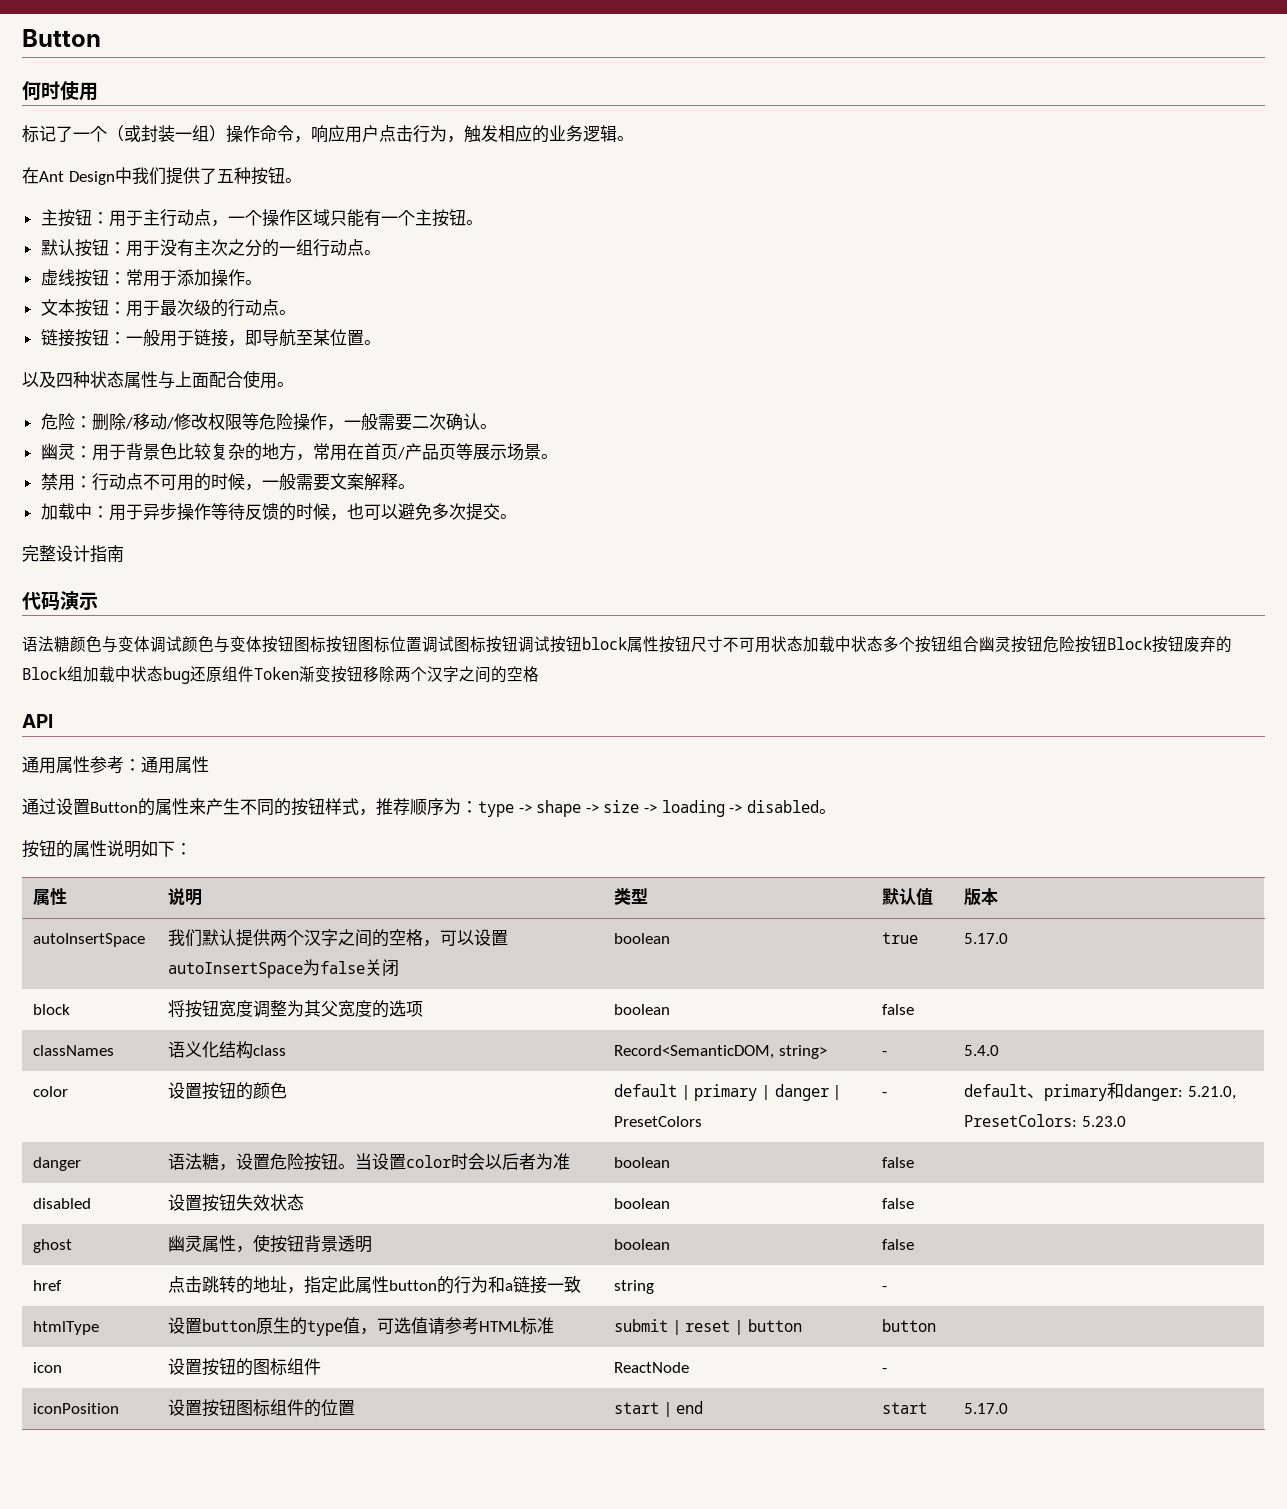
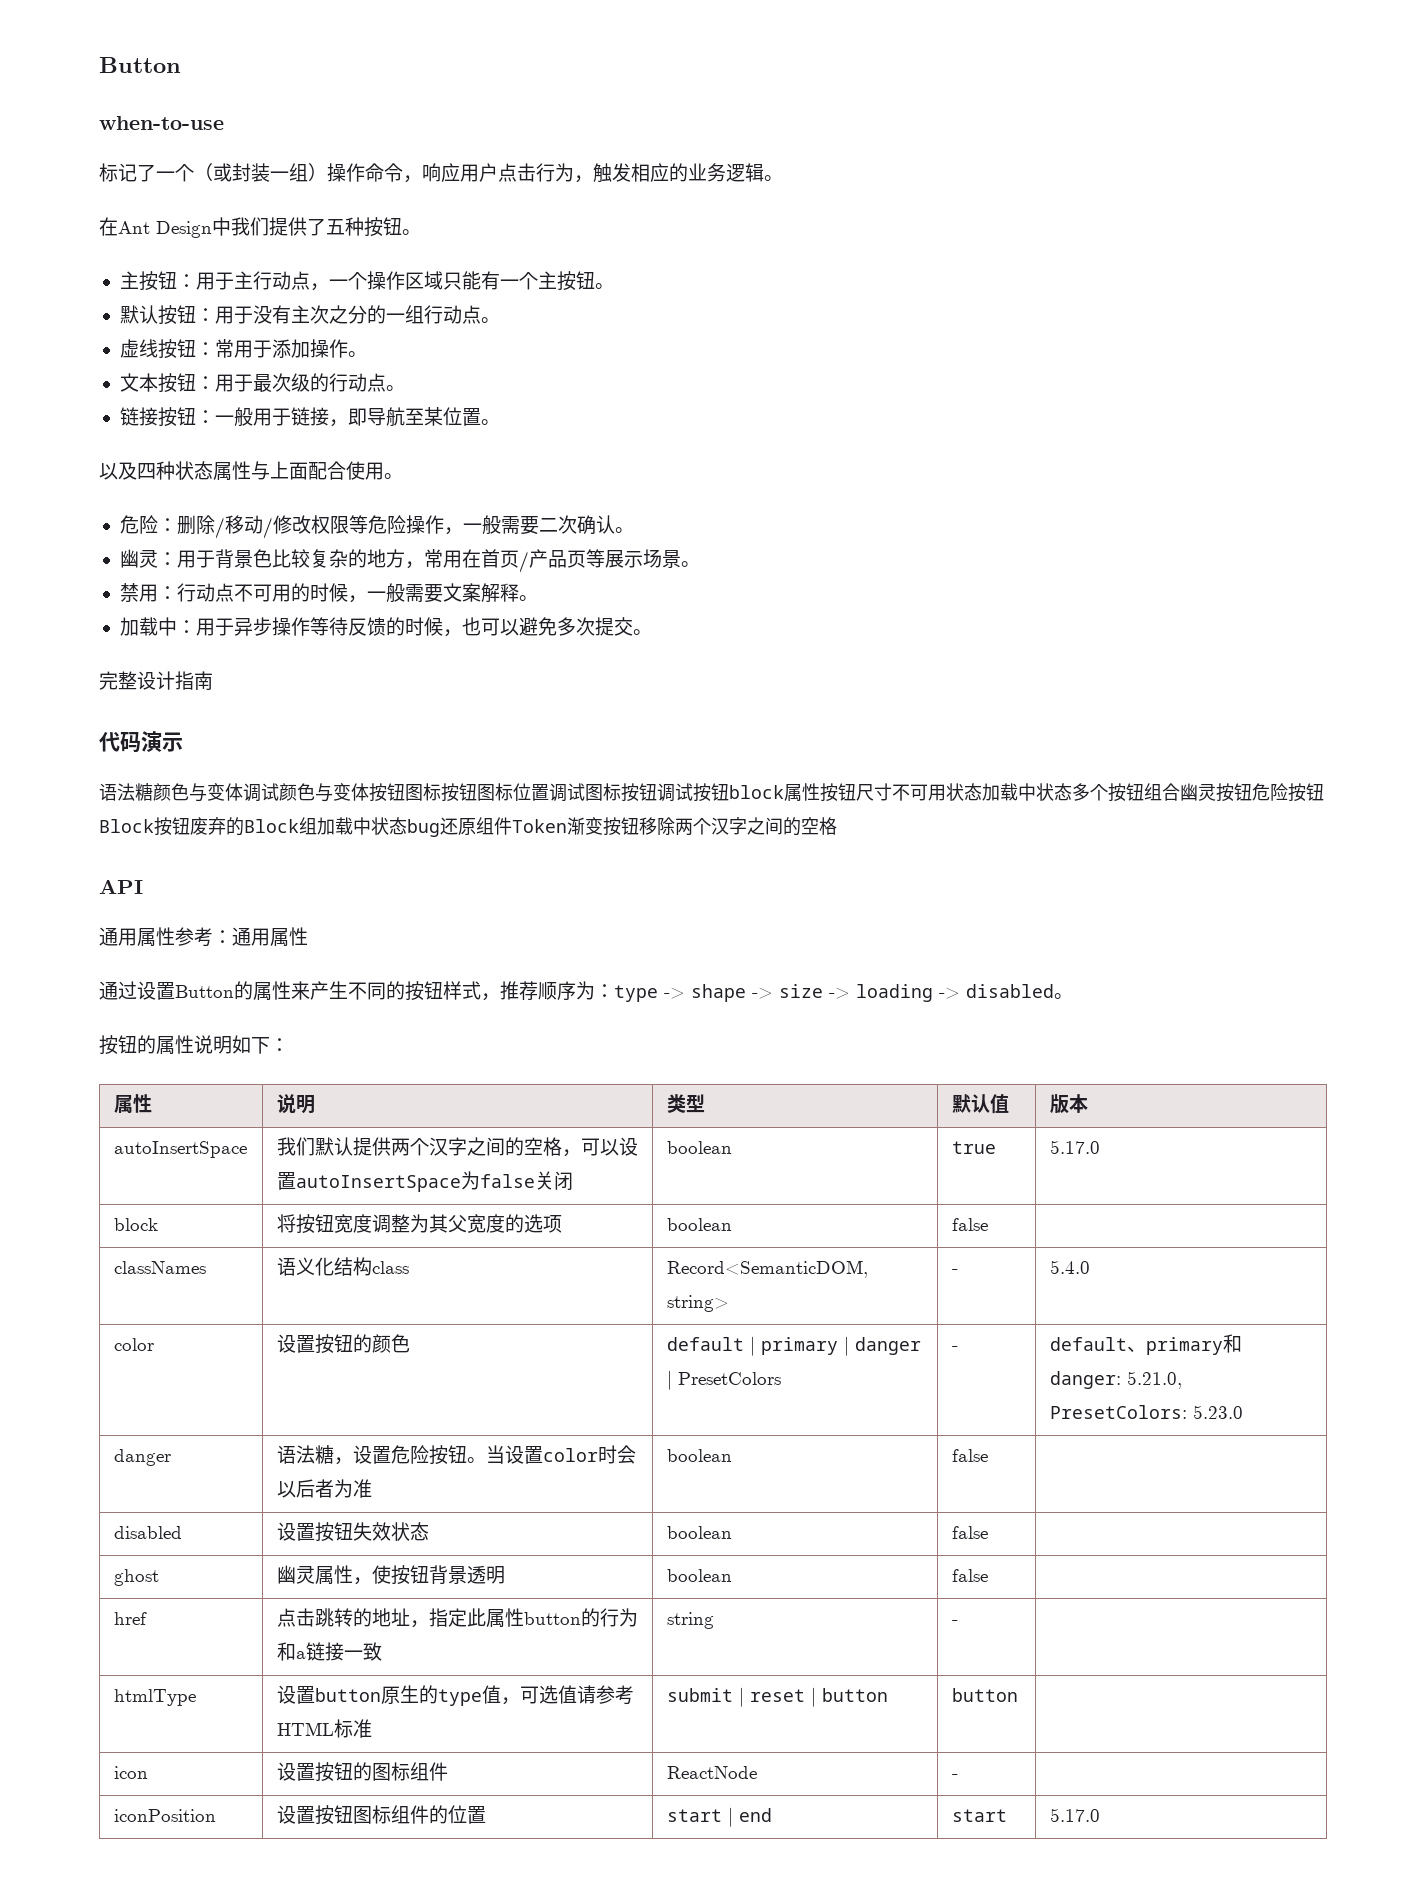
- 何时使用
+ when-to-use

